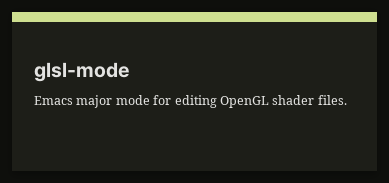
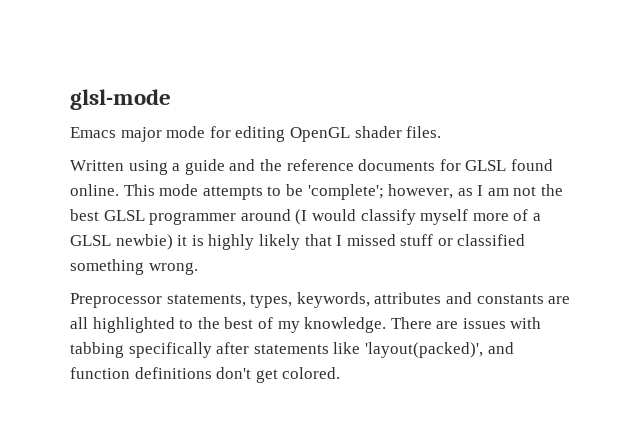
+ Written using a guide and the reference documents for GLSL found online. This mode attempts to be 'complete'; however, as I am not the best GLSL programmer around (I would classify myself more of a GLSL newbie) it is highly likely that I missed stuff or classified something wrong.
+ Preprocessor statements, types, keywords, attributes and constants are all highlighted to the best of my knowledge. There are issues with tabbing specifically after statements like 'layout(packed)', and function definitions don't get colored.

